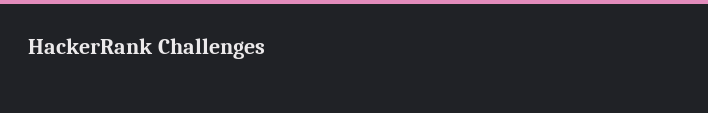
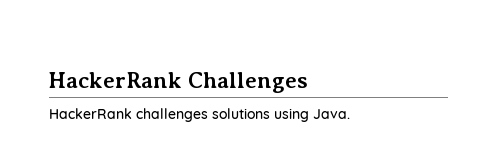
+ HackerRank challenges solutions using Java.

